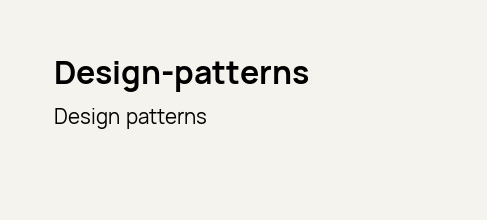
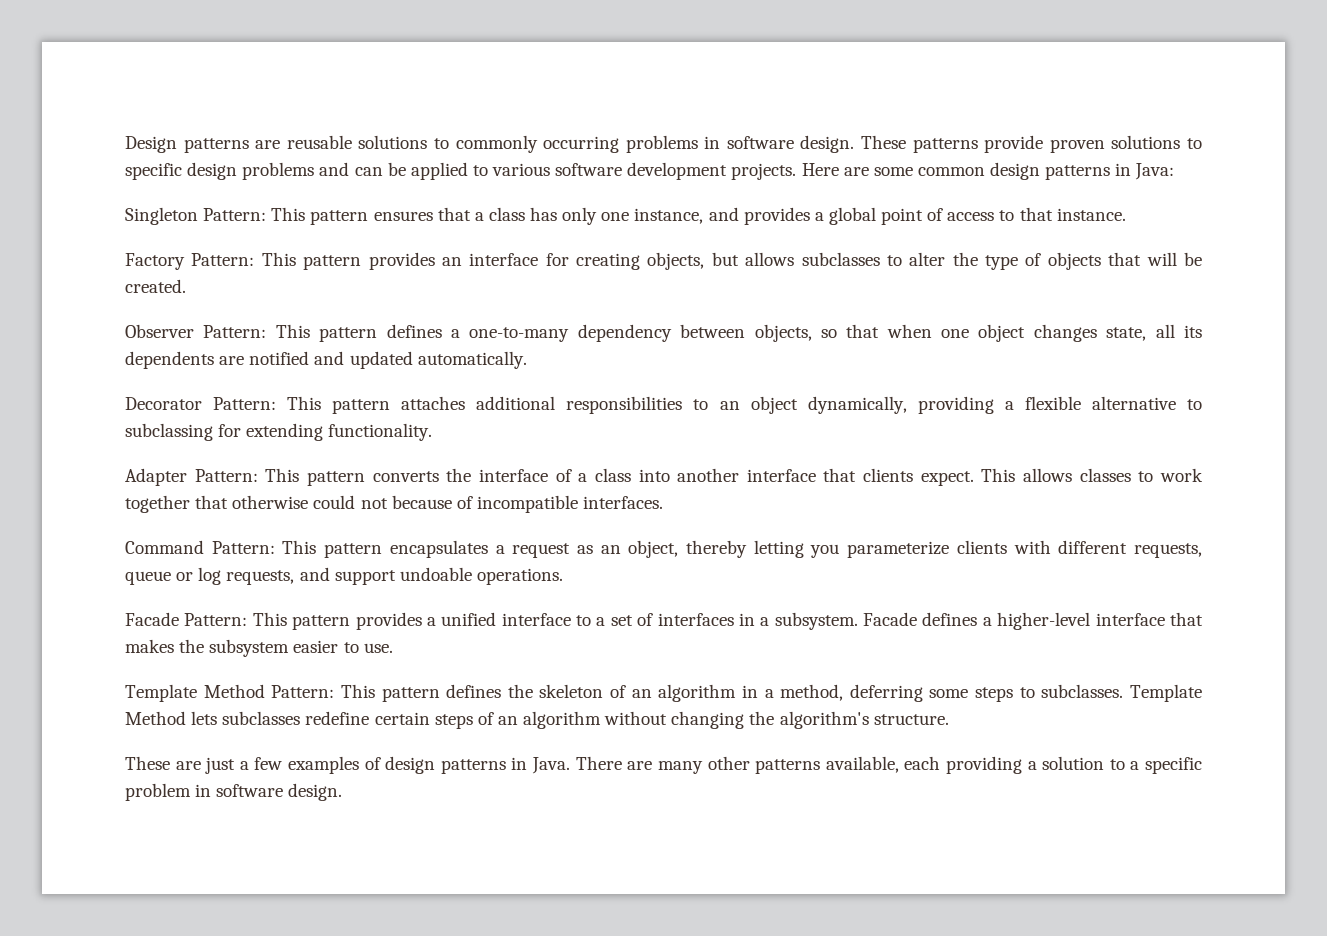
- Design-patterns
- Design patterns
+ Design patterns are reusable solutions to commonly occurring problems in software design. These patterns provide proven solutions to specific design problems and can be applied to various software development projects. Here are some common design patterns in Java:
+ Singleton Pattern: This pattern ensures that a class has only one instance, and provides a global point of access to that instance.
+ Factory Pattern: This pattern provides an interface for creating objects, but allows subclasses to alter the type of objects that will be created.
+ Observer Pattern: This pattern defines a one-to-many dependency between objects, so that when one object changes state, all its dependents are notified and updated automatically.
+ Decorator Pattern: This pattern attaches additional responsibilities to an object dynamically, providing a flexible alternative to subclassing for extending functionality.
+ Adapter Pattern: This pattern converts the interface of a class into another interface that clients expect. This allows classes to work together that otherwise could not because of incompatible interfaces.
+ Command Pattern: This pattern encapsulates a request as an object, thereby letting you parameterize clients with different requests, queue or log requests, and support undoable operations.
+ Facade Pattern: This pattern provides a unified interface to a set of interfaces in a subsystem. Facade defines a higher-level interface that makes the subsystem easier to use.
+ Template Method Pattern: This pattern defines the skeleton of an algorithm in a method, deferring some steps to subclasses. Template Method lets subclasses redefine certain steps of an algorithm without changing the algorithm's structure.
+ These are just a few examples of design patterns in Java. There are many other patterns available, each providing a solution to a specific problem in software design.

